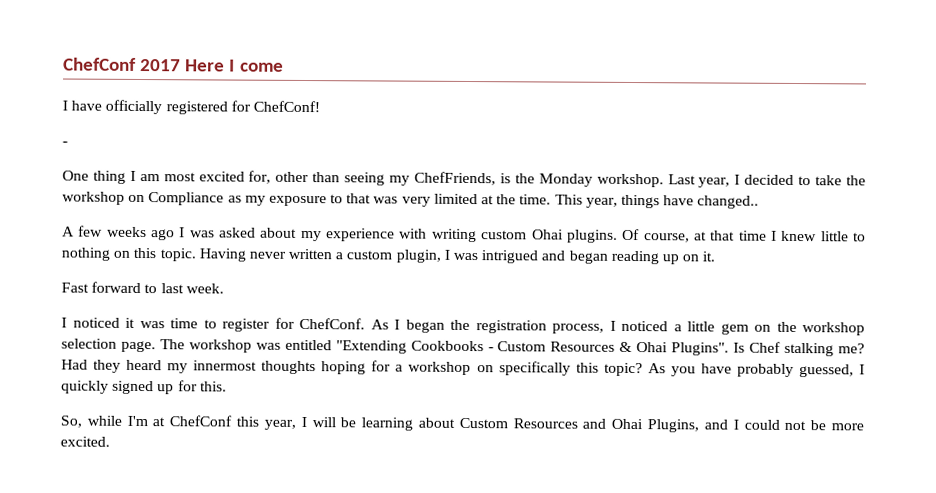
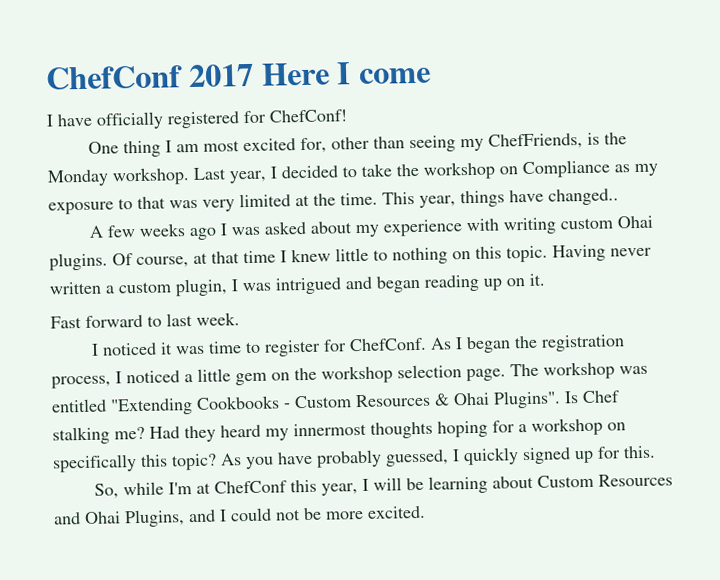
  I have officially registered for ChefConf!
- -

